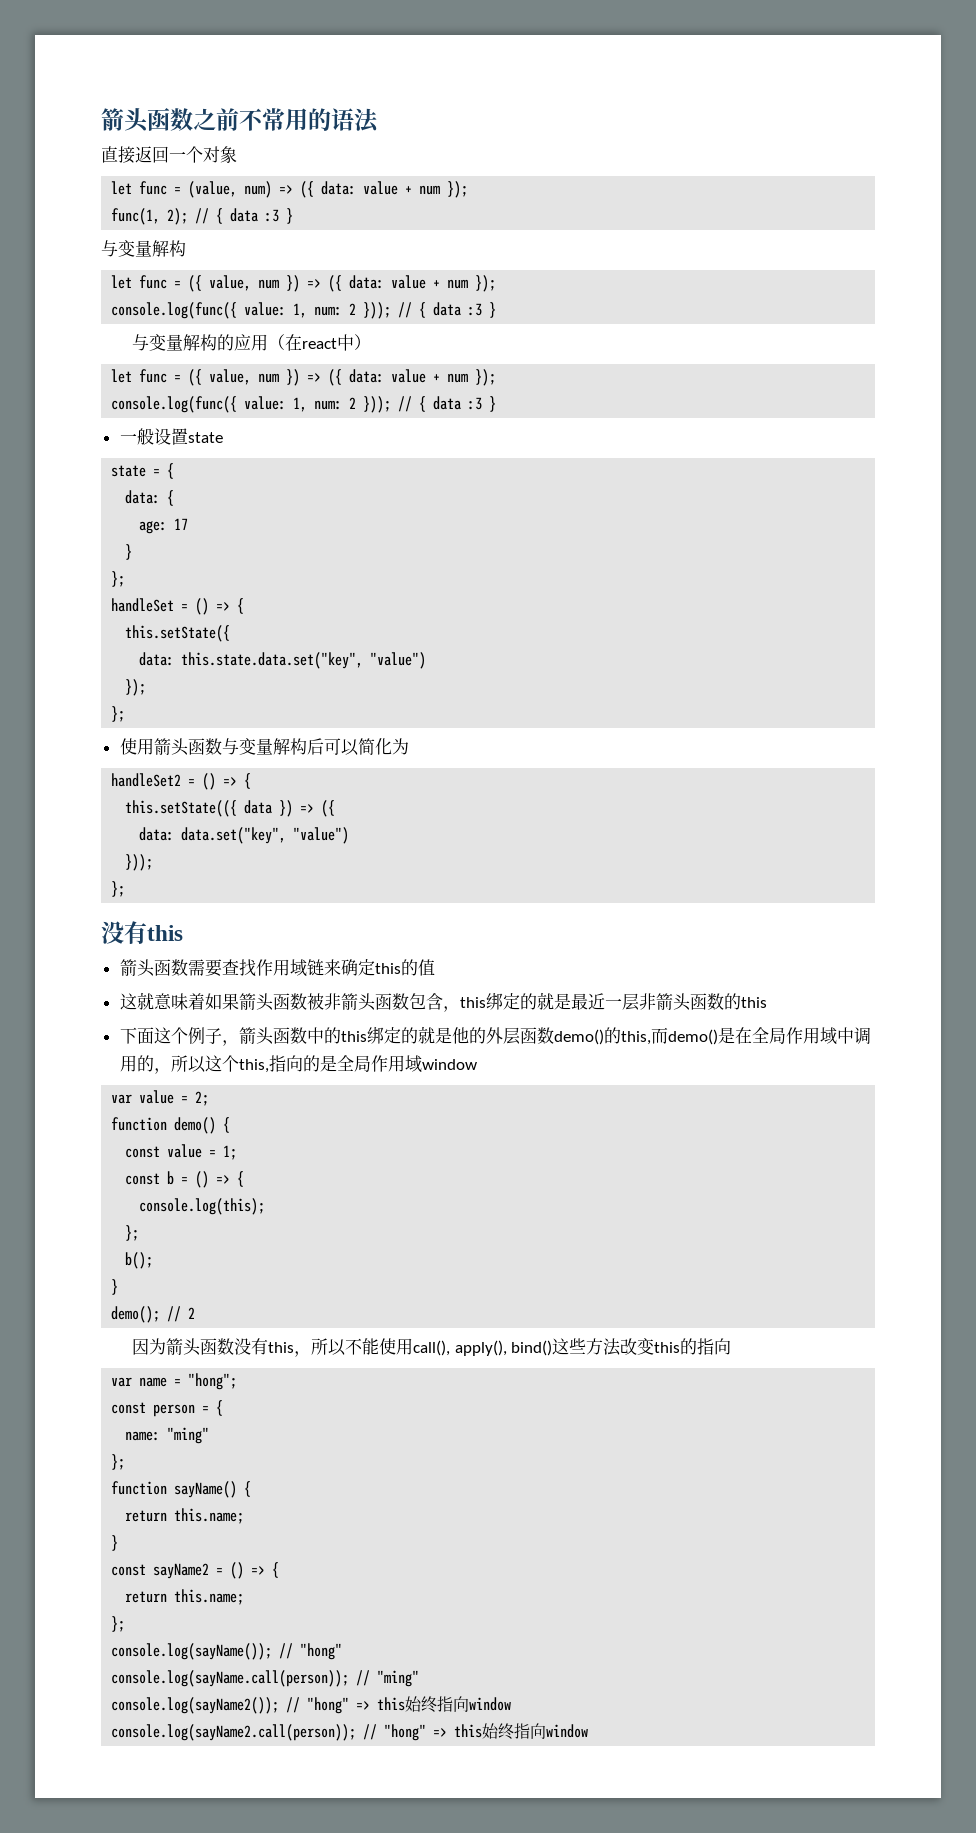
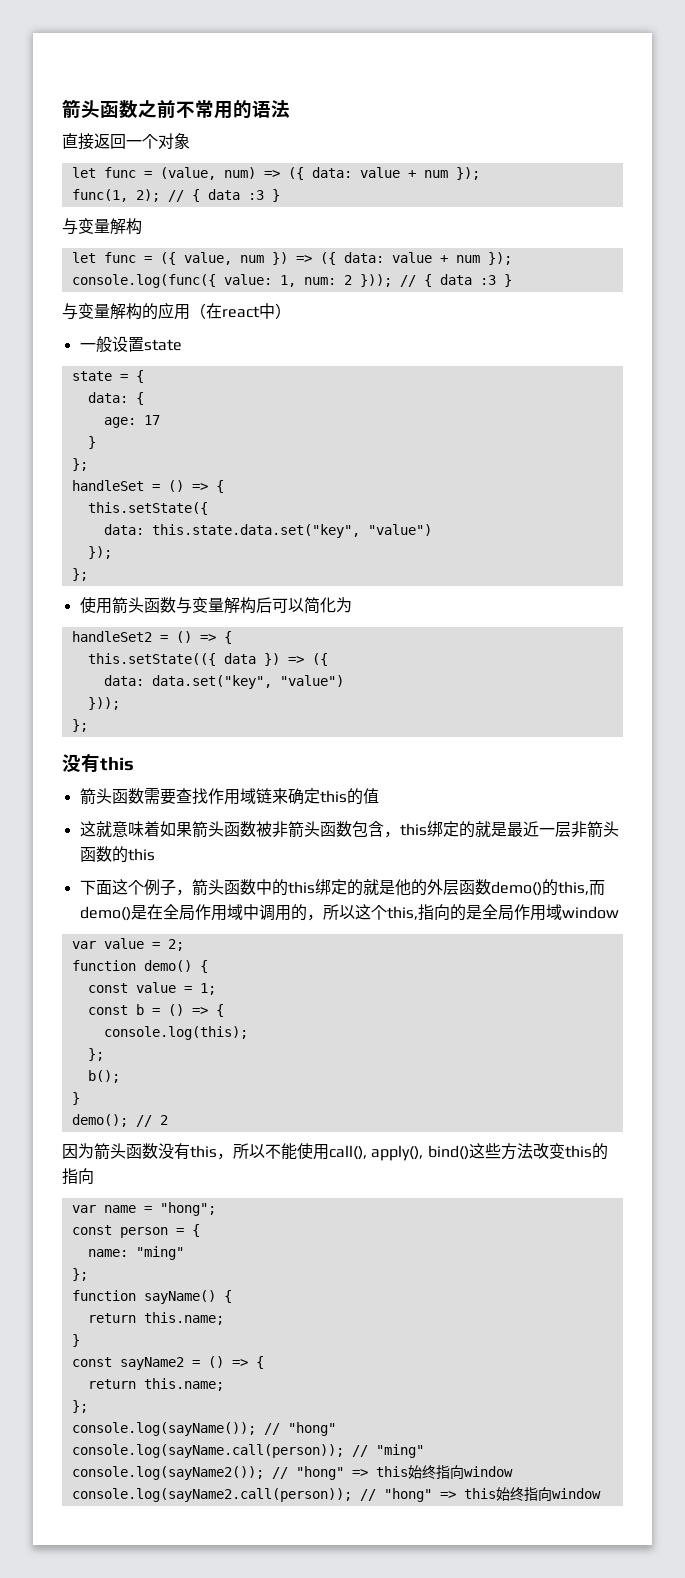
  与变量解构的应用（在react中）
- let func = ({ value, num }) => ({ data: value + num });
- console.log(func({ value: 1, num: 2 })); // { data :3 }

